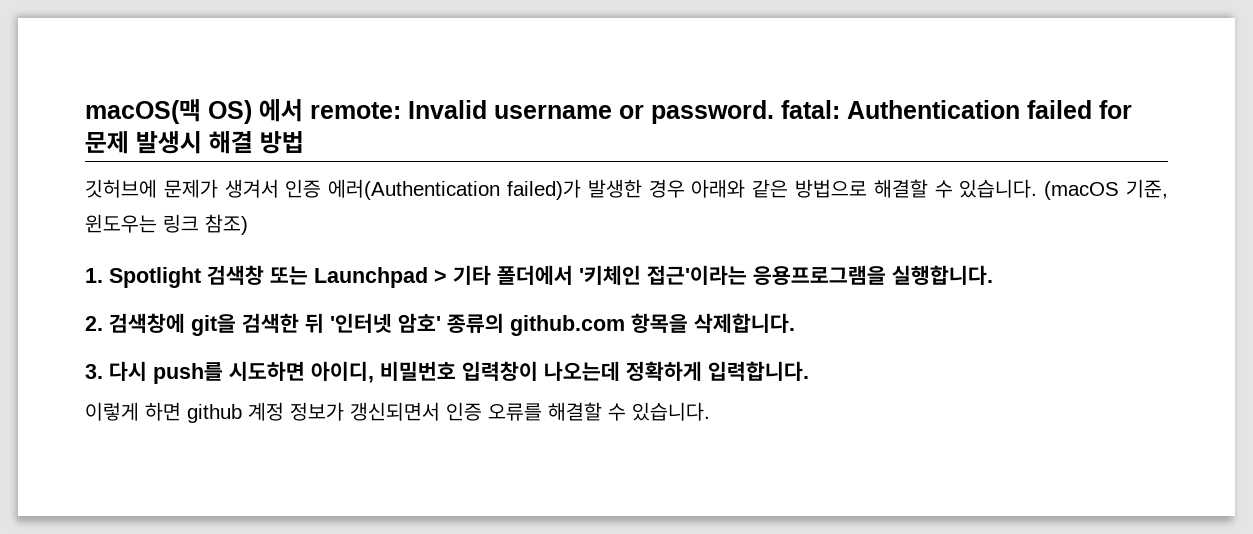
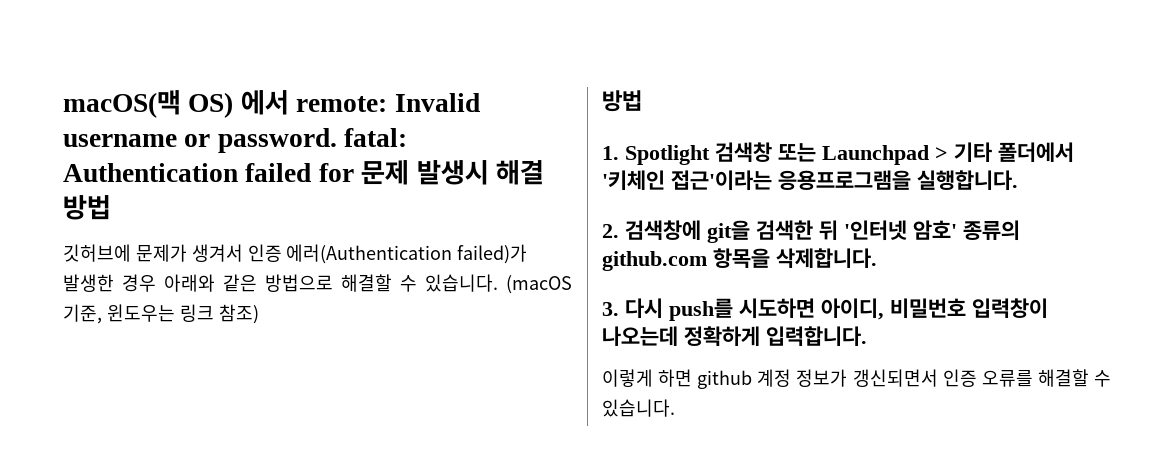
  (macOS 기준, 윈도우는 링크 참조)
+ 방법

